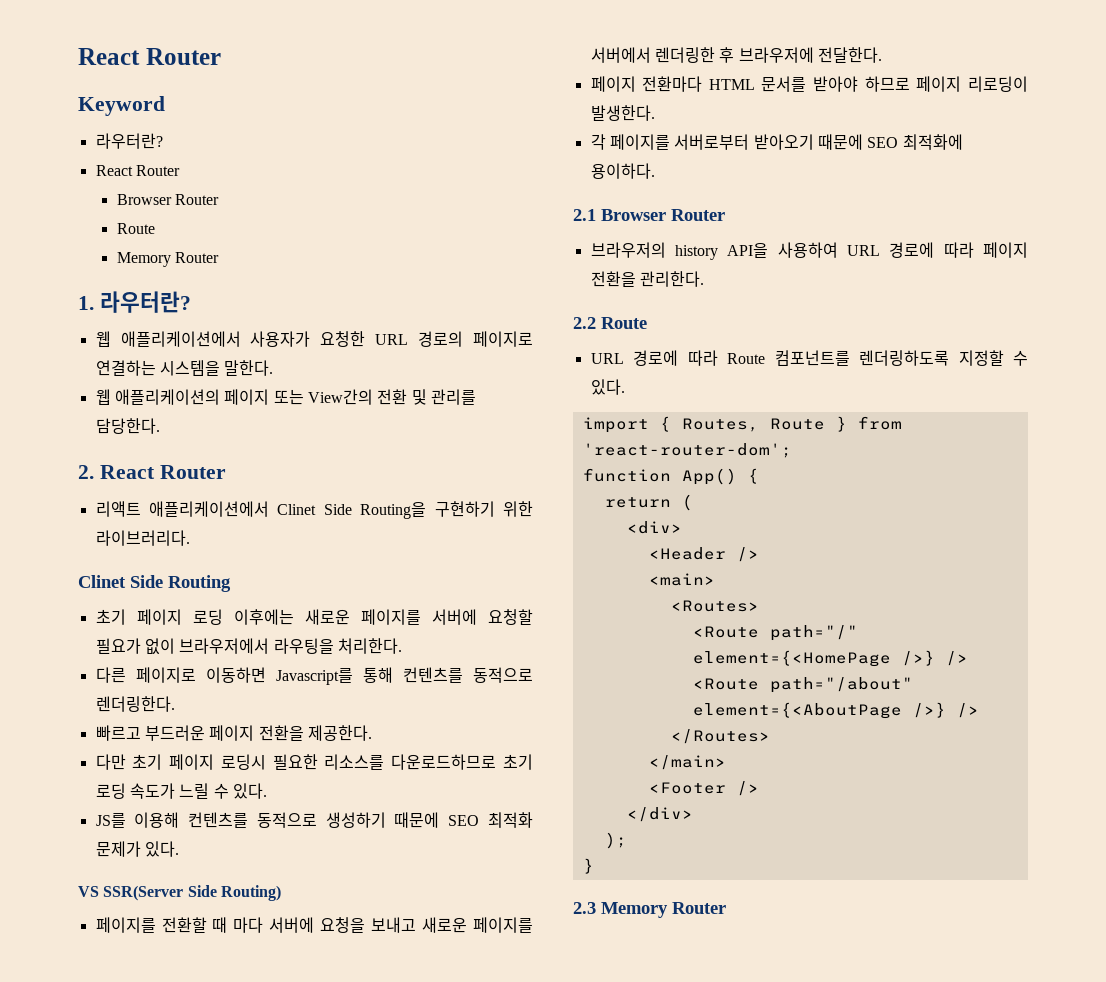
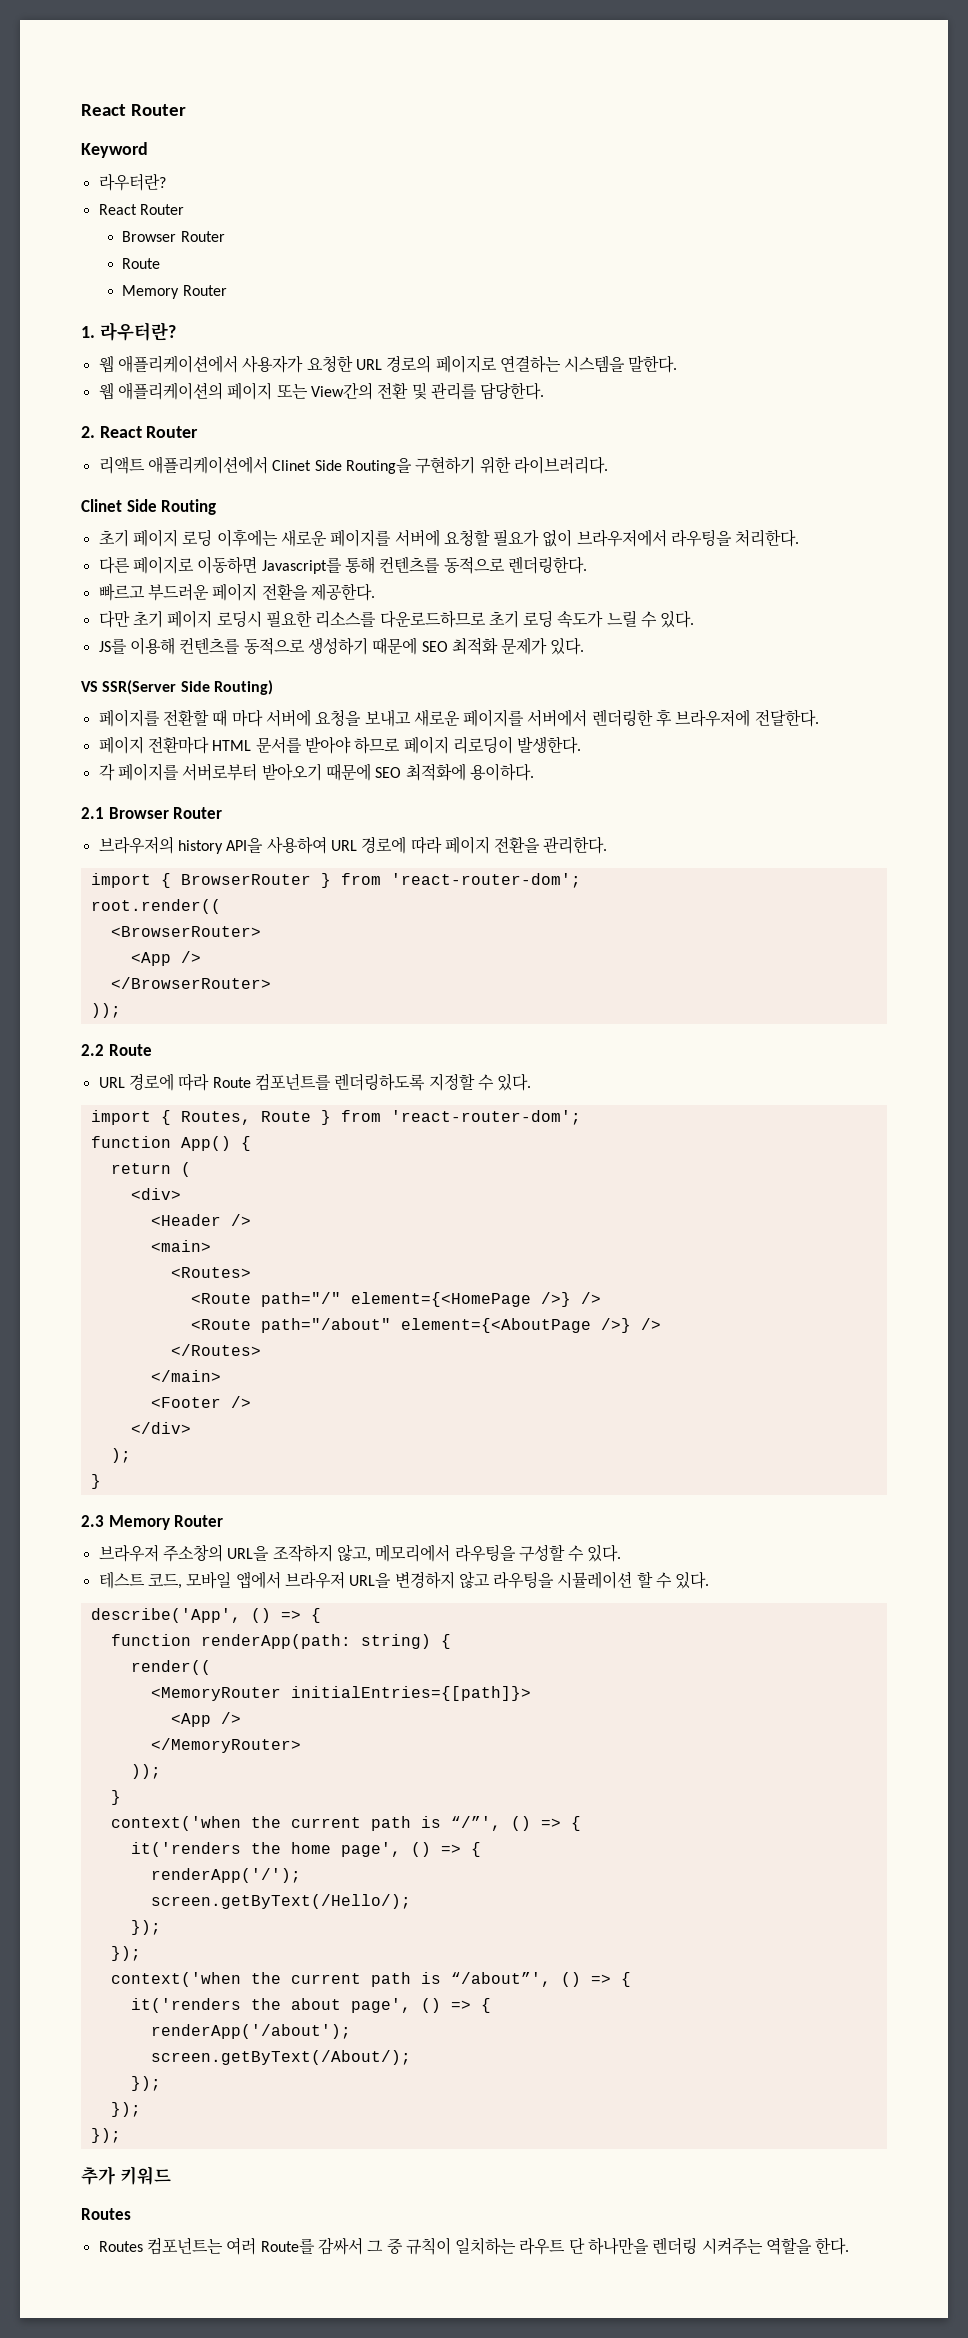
+ import { BrowserRouter } from 'react-router-dom';
+ root.render((
+ <BrowserRouter>
+ <App />
+ </BrowserRouter>
+ ));
+ 브라우저 주소창의 URL을 조작하지 않고, 메모리에서 라우팅을 구성할 수 있다.
+ 테스트 코드, 모바일 앱에서 브라우저 URL을 변경하지 않고 라우팅을 시뮬레이션 할 수 있다.
+ describe('App', () => {
+ function renderApp(path: string) {
+ render((
+ <MemoryRouter initialEntries={[path]}>
+ <App />
+ </MemoryRouter>
+ ));
+ }
+ context('when the current path is “/”', () => {
+ it('renders the home page', () => {
+ renderApp('/');
+ screen.getByText(/Hello/);
+ });
+ });
+ context('when the current path is “/about”', () => {
+ it('renders the about page', () => {
+ renderApp('/about');
+ screen.getByText(/About/);
+ });
+ });
+ });
+ 추가 키워드
+ Routes
+ Routes 컴포넌트는 여러 Route를 감싸서 그 중 규칙이 일치하는 라우트 단 하나만을 렌더링 시켜주는 역할을 한다.

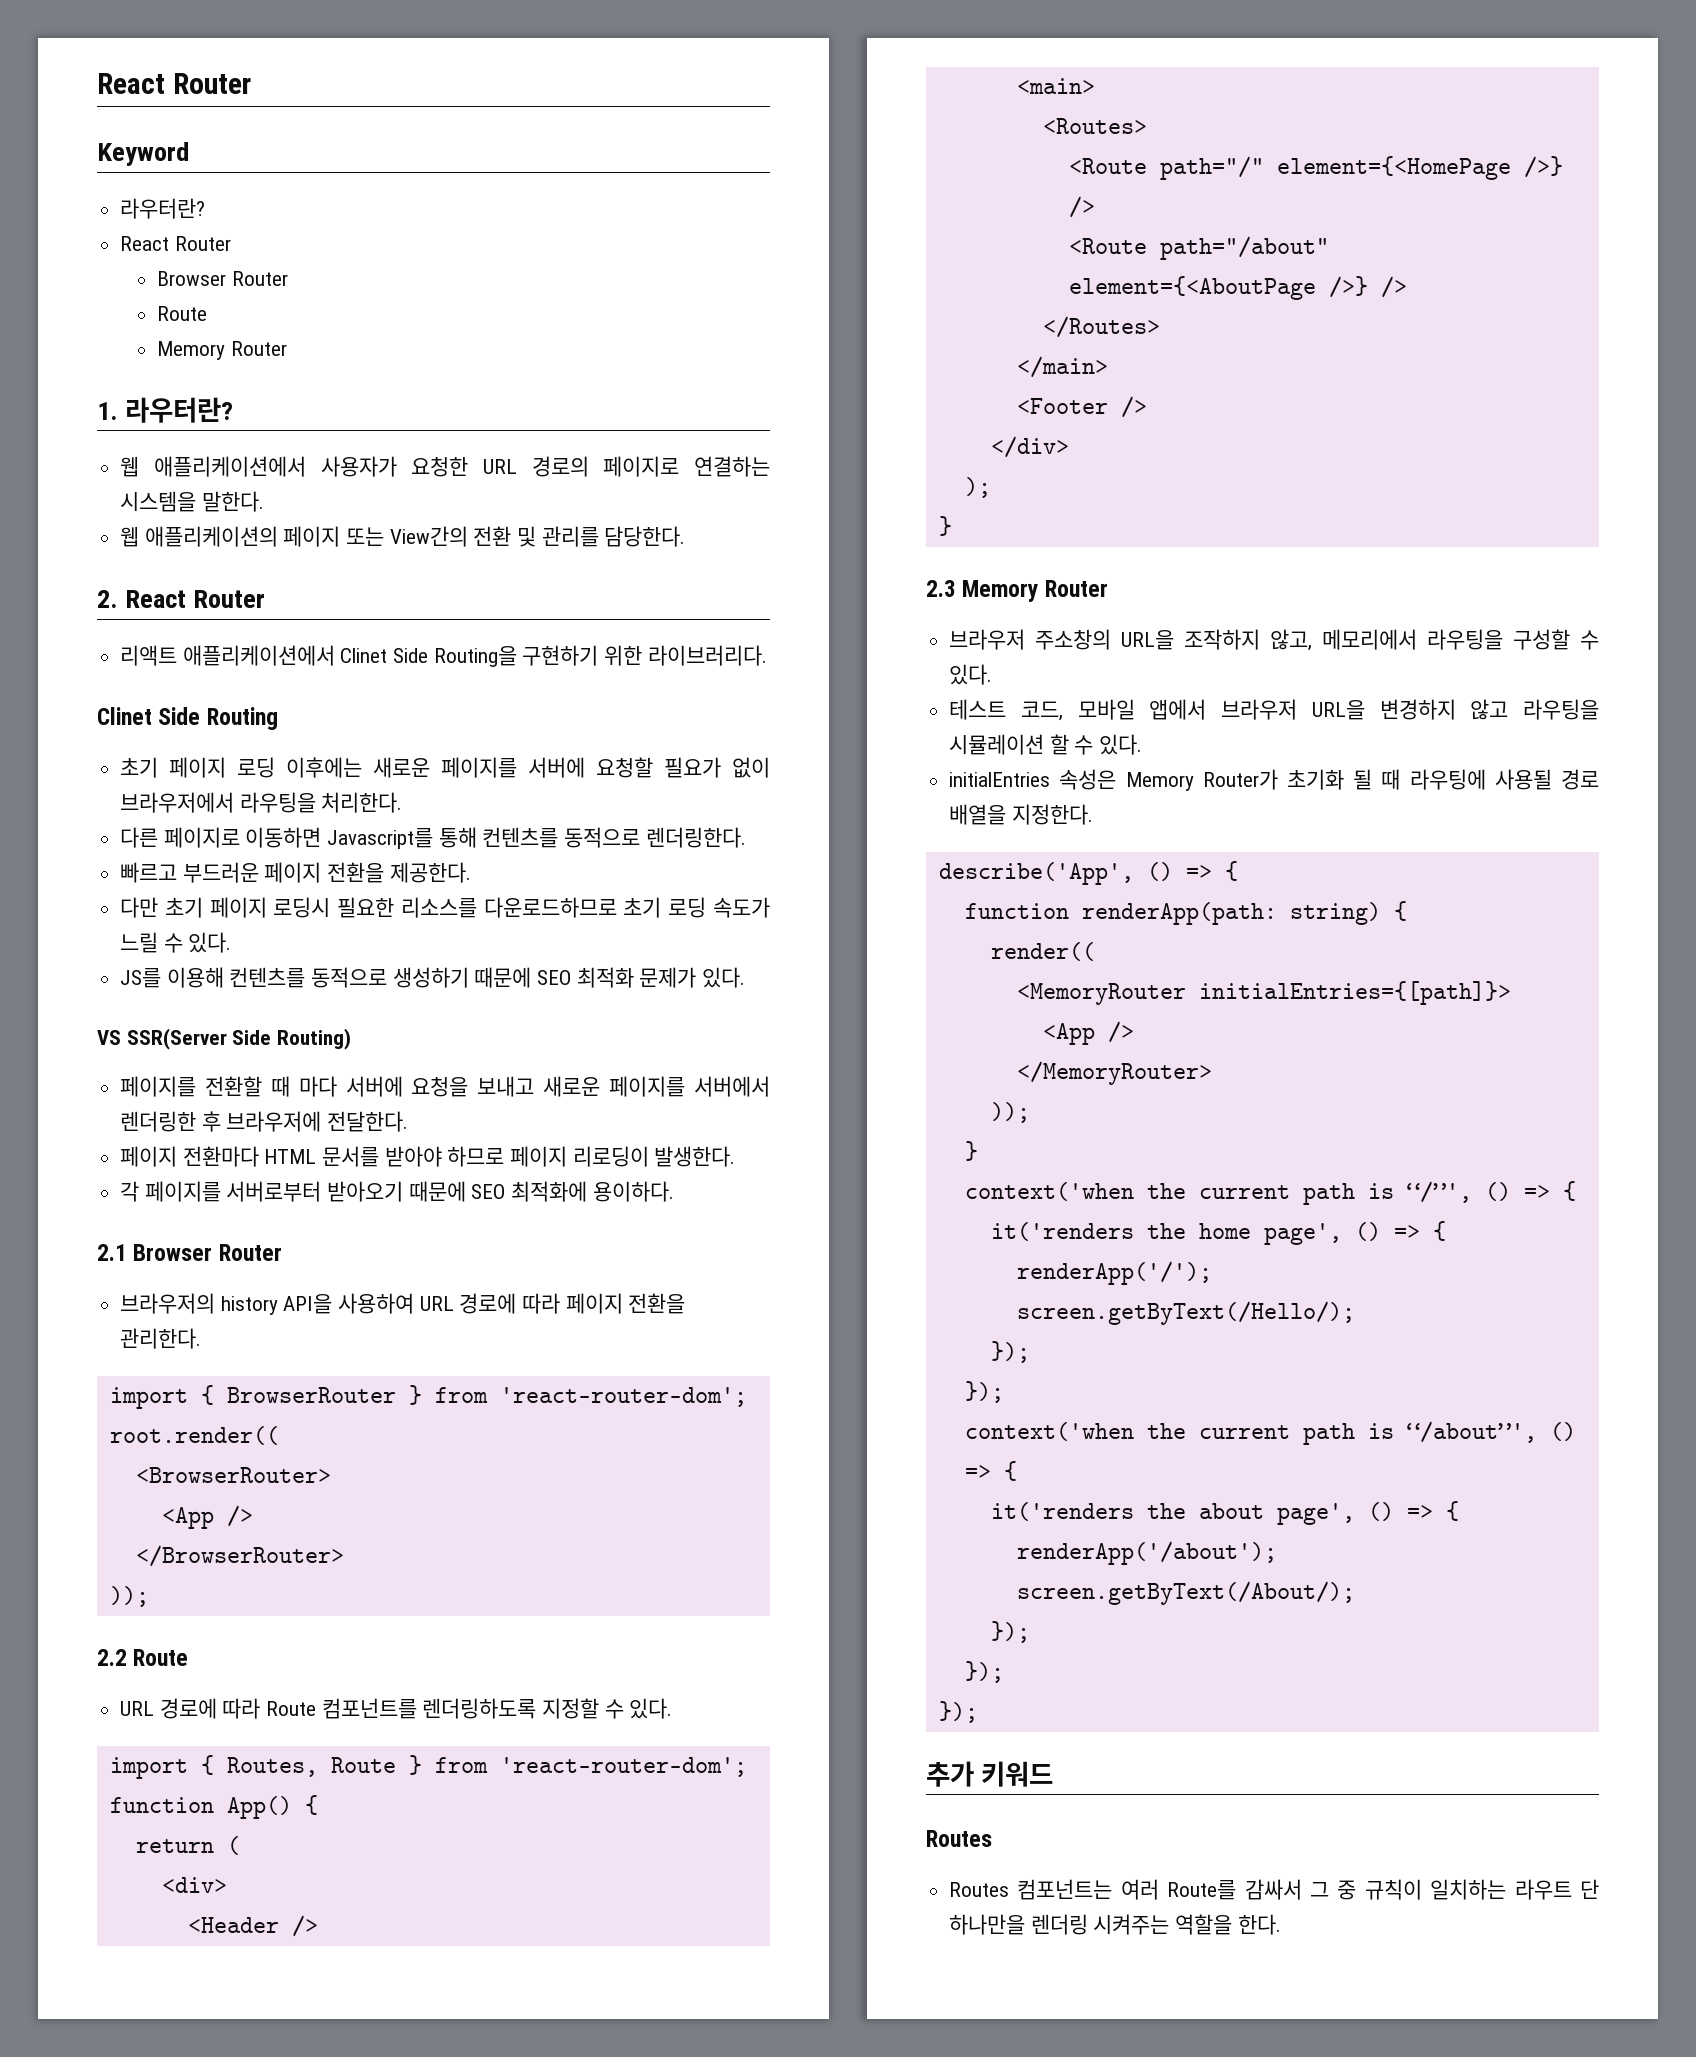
+ initialEntries 속성은 Memory Router가 초기화 될 때 라우팅에 사용될 경로 배열을 지정한다.

